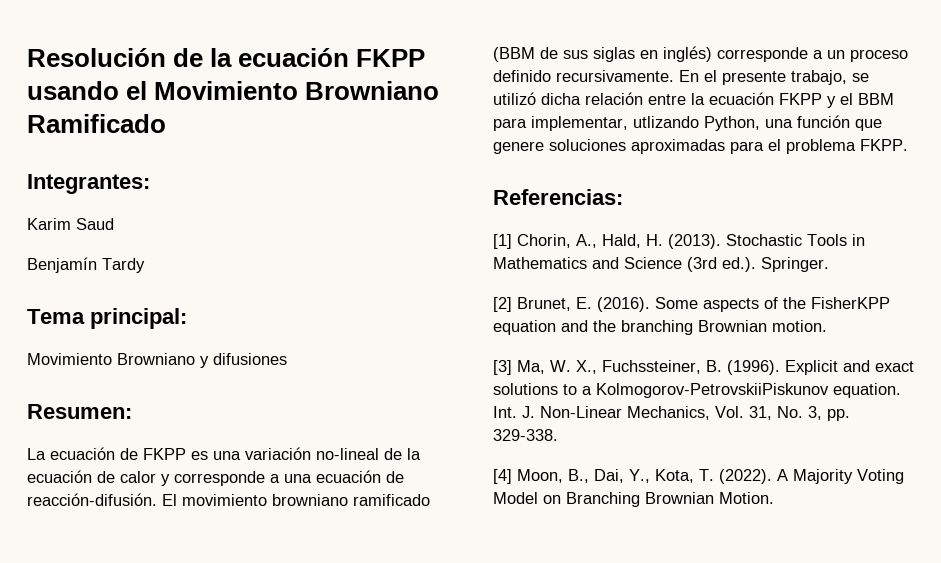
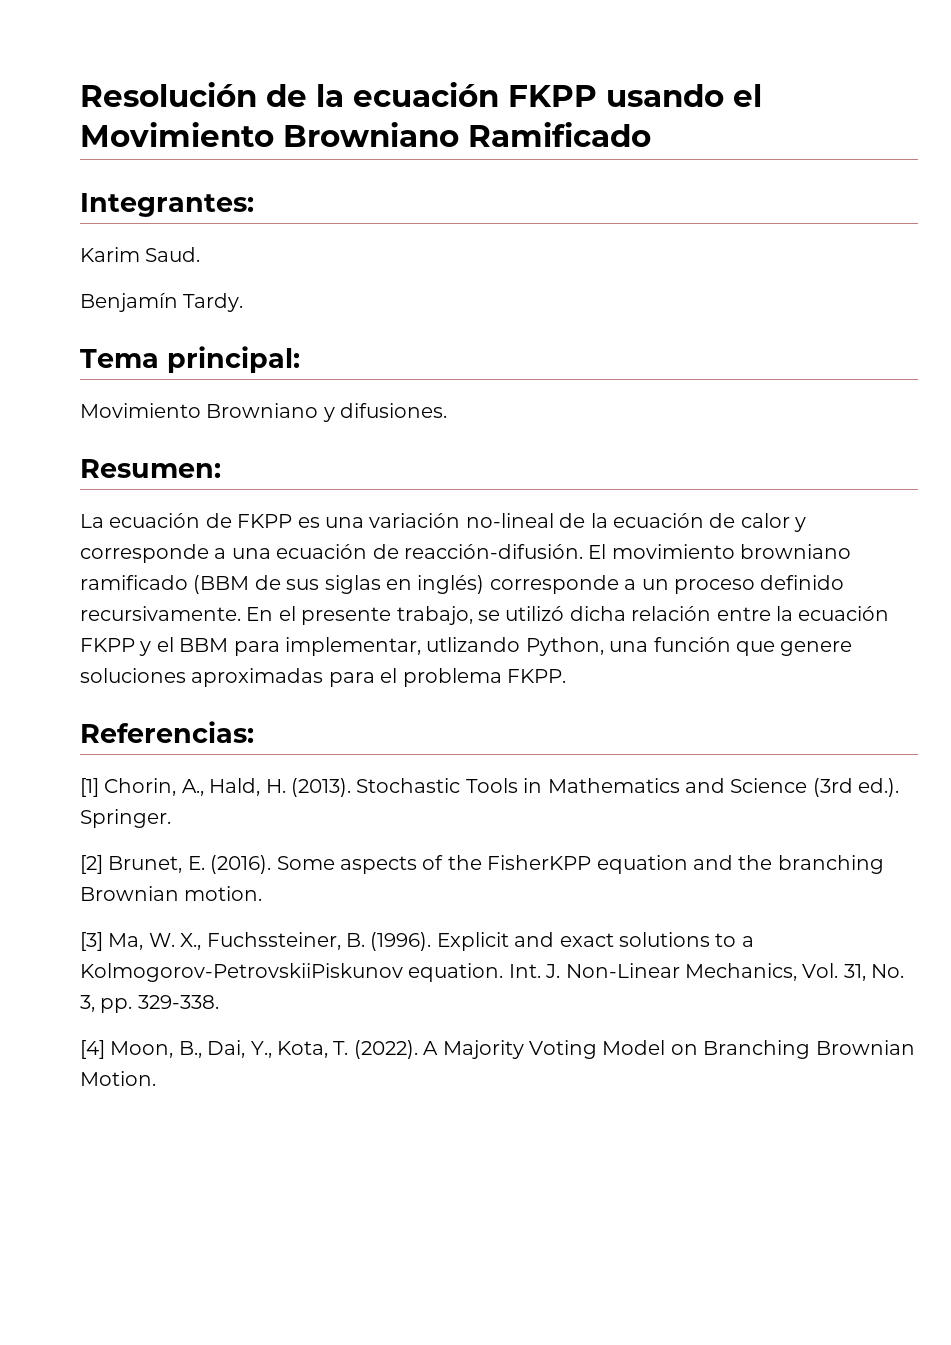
- Karim Saud
+ Karim Saud.
- Benjamín Tardy
+ Benjamín Tardy.
- Movimiento Browniano y difusiones
+ Movimiento Browniano y difusiones.

